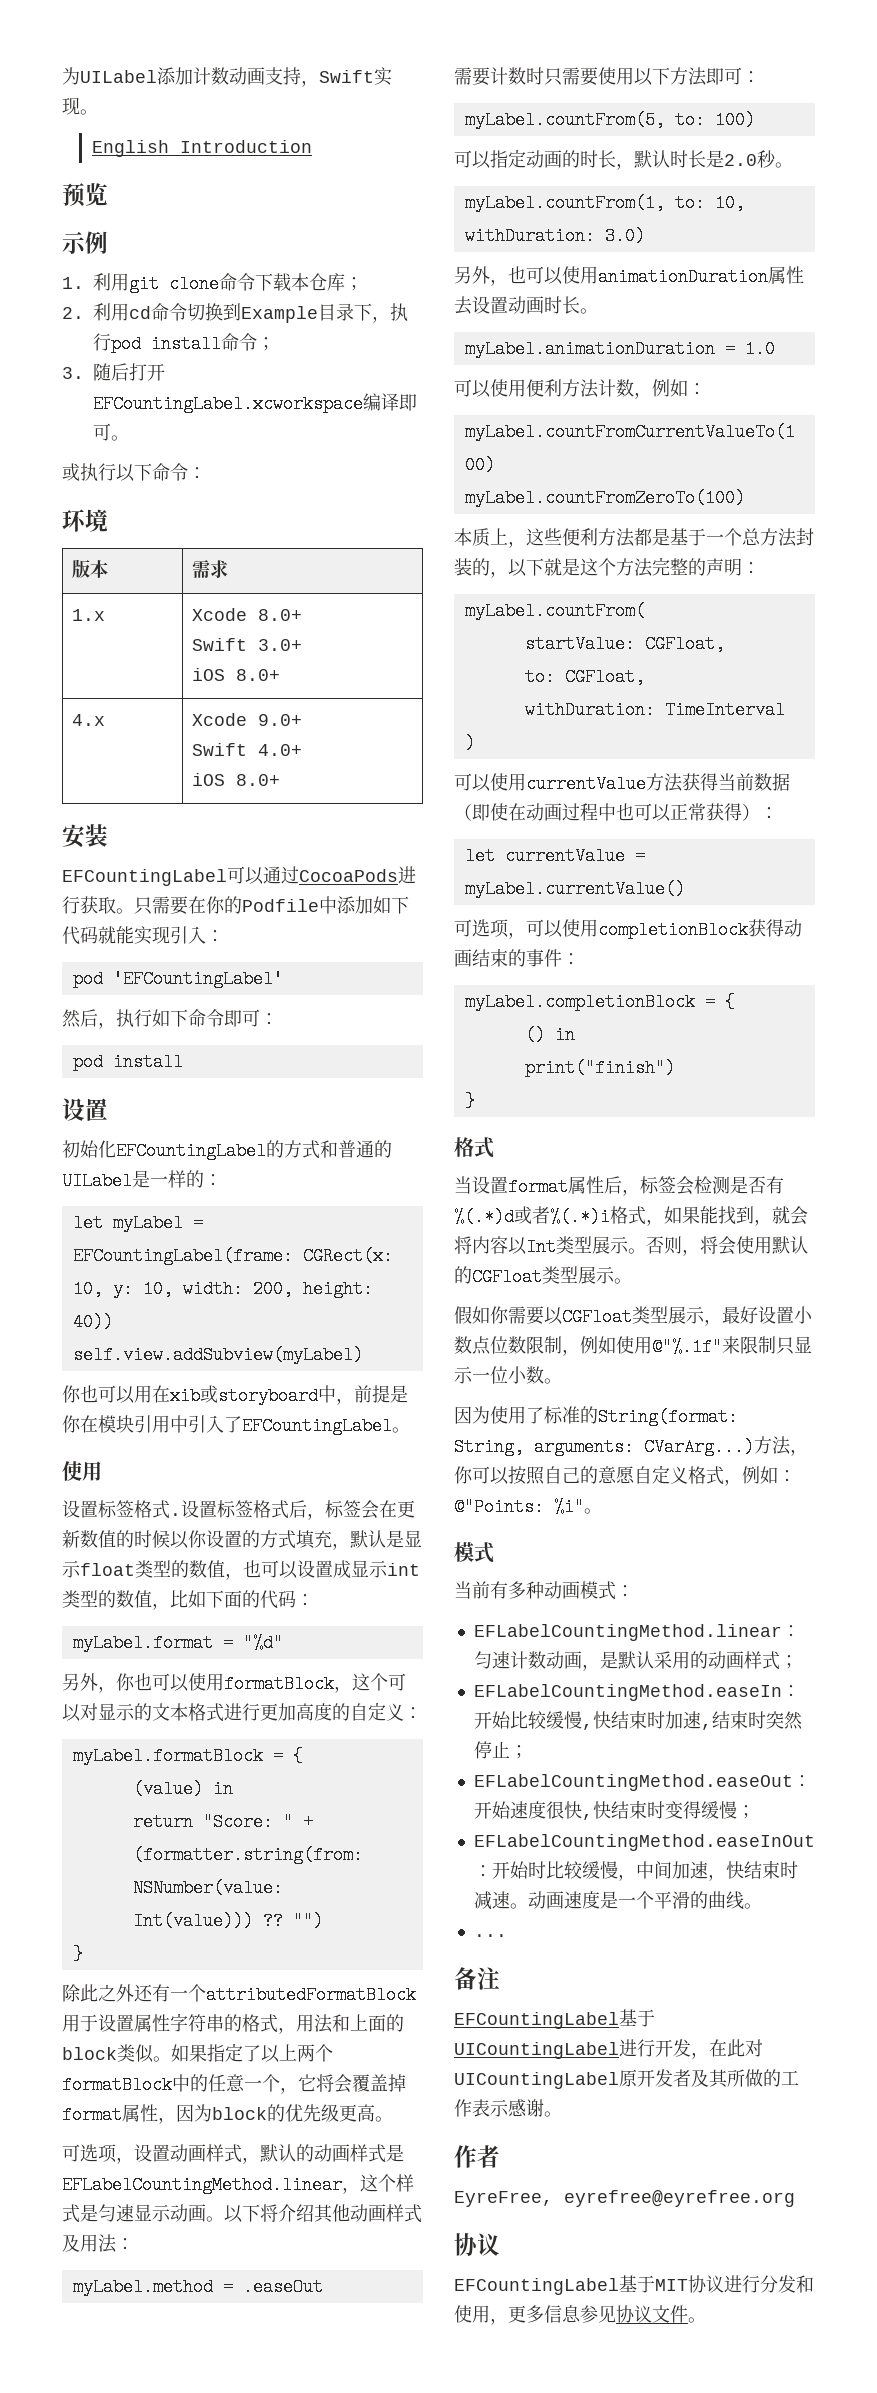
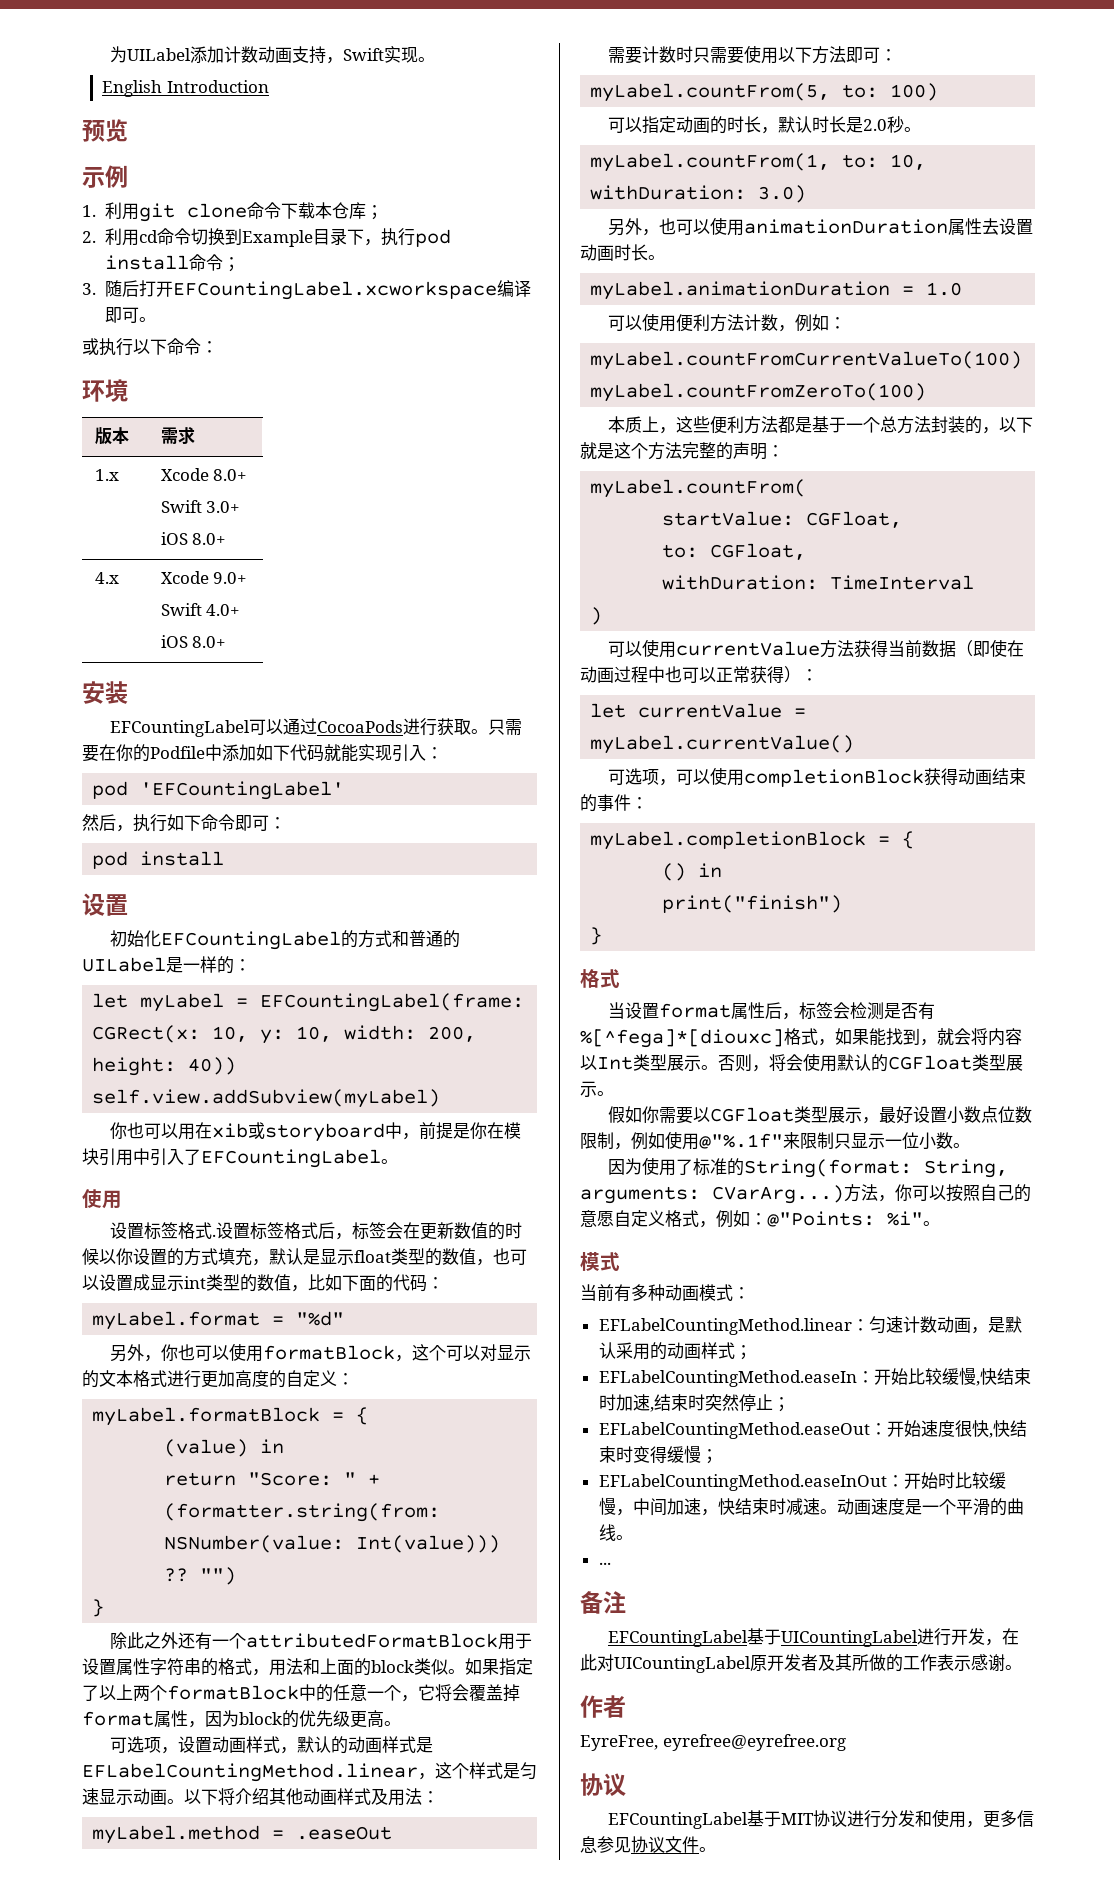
- 当设置format属性后，标签会检测是否有%(.*)d或者%(.*)i格式，如果能找到，就会将内容以Int类型展示。
+ 当设置format属性后，标签会检测是否有%[^fega]*[diouxc]格式，如果能找到，就会将内容以Int类型展示。

